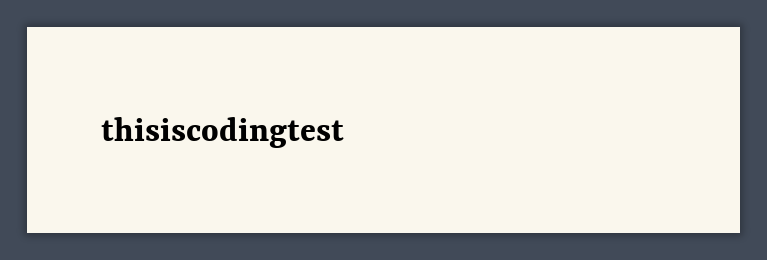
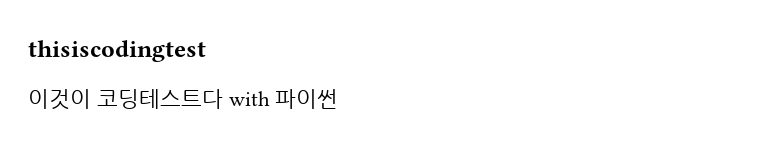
+ 이것이 코딩테스트다 with 파이썬

